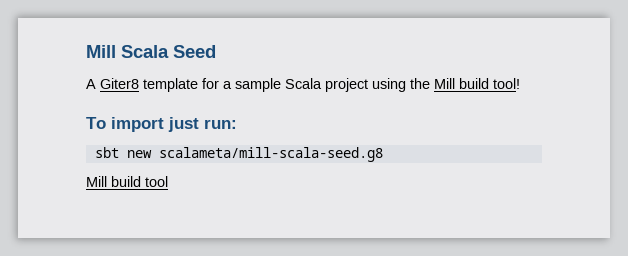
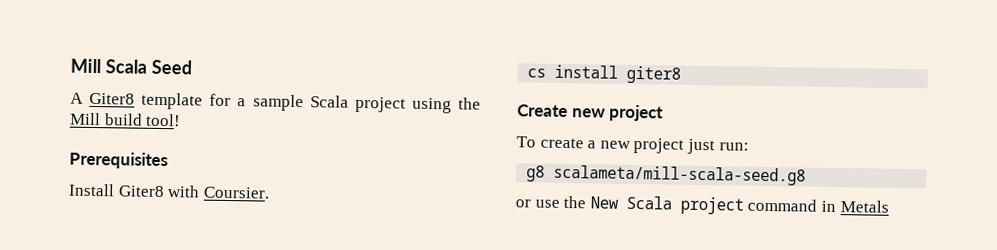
- To import just run:
+ Prerequisites
+ Install Giter8 with Coursier.
+ cs install giter8
+ Create new project
+ To create a new project just run:
- sbt new scalameta/mill-scala-seed.g8
+ g8 scalameta/mill-scala-seed.g8
- Mill build tool
+ or use the New Scala project command in Metals

